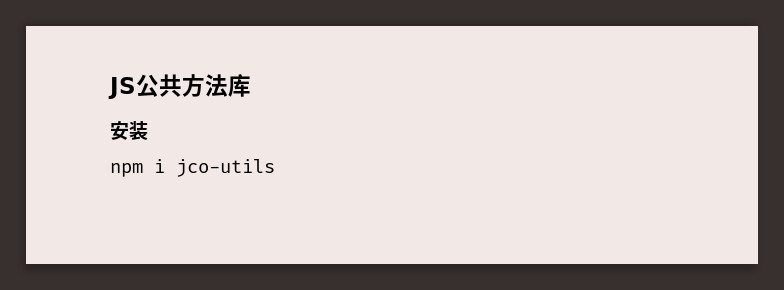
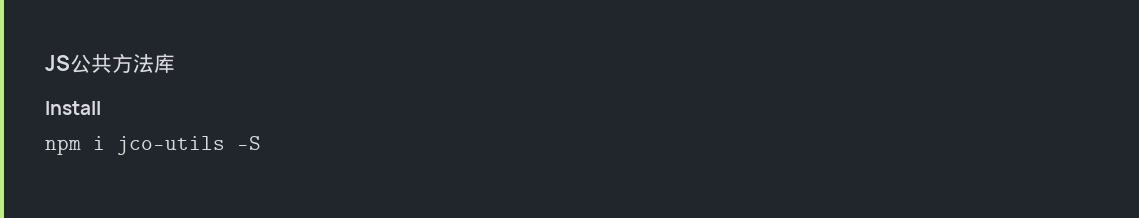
- 安装
+ Install
- npm i jco-utils
+ npm i jco-utils -S

